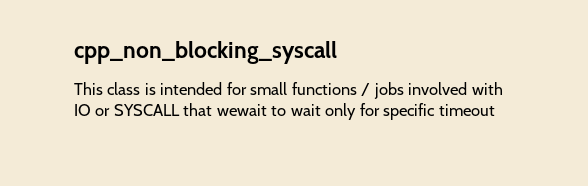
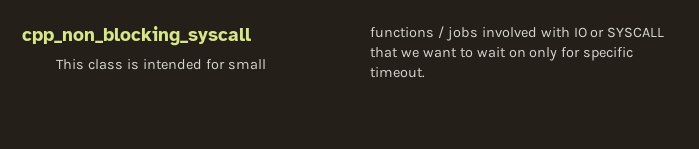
- This class is intended for small functions / jobs involved with IO or SYSCALL that wewait to wait only for specific timeout
+ This class is intended for small functions / jobs involved with IO or SYSCALL that we want to wait on only for specific timeout.

